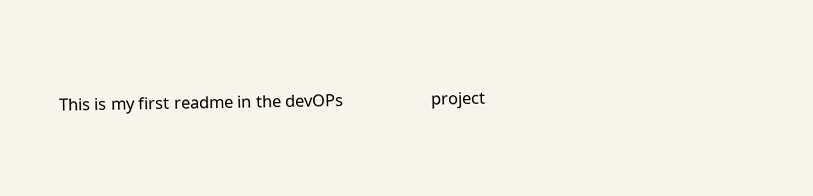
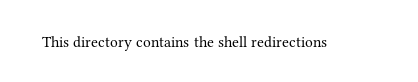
- This is my first readme in the devOPs project
+ This directory contains the shell redirections

